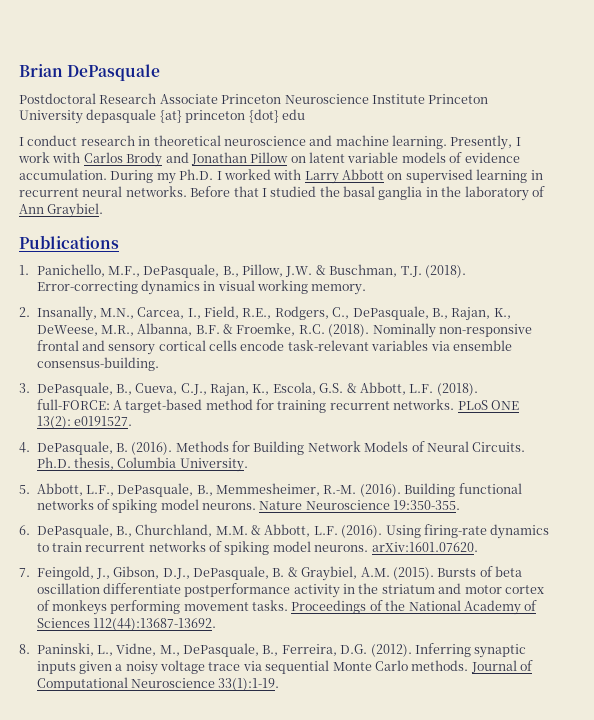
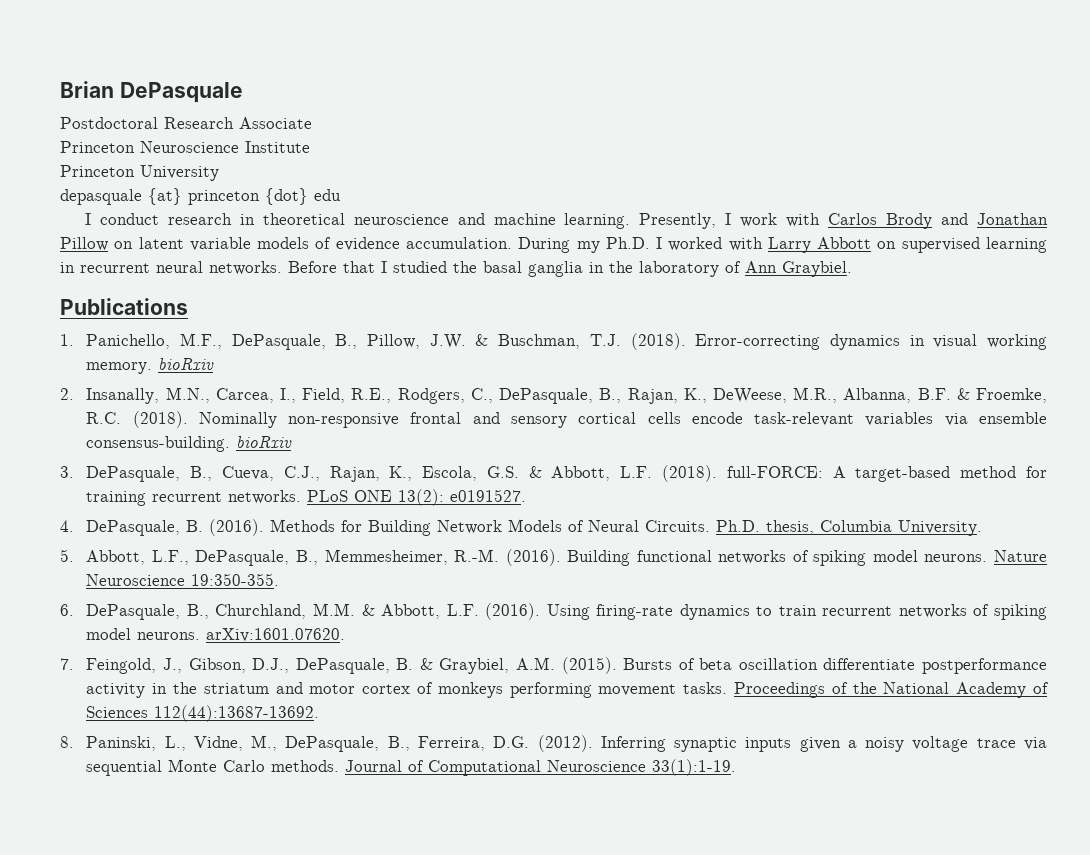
- Postdoctoral Research Associate Princeton Neuroscience Institute Princeton University depasquale {at} princeton {dot} edu
+ Postdoctoral Research Associate
+ Princeton Neuroscience Institute
+ Princeton University
+ depasquale {at} princeton {dot} edu
- Error-correcting dynamics in visual working memory.
+ Error-correcting dynamics in visual working memory. bioRxiv
- Nominally non-responsive frontal and sensory cortical cells encode task-relevant variables via ensemble consensus-building.
+ Nominally non-responsive frontal and sensory cortical cells encode task-relevant variables via ensemble consensus-building. bioRxiv

